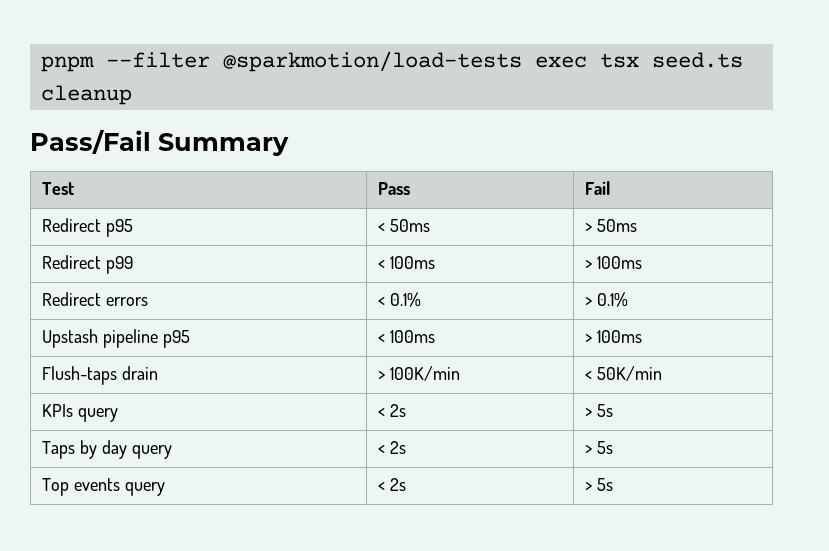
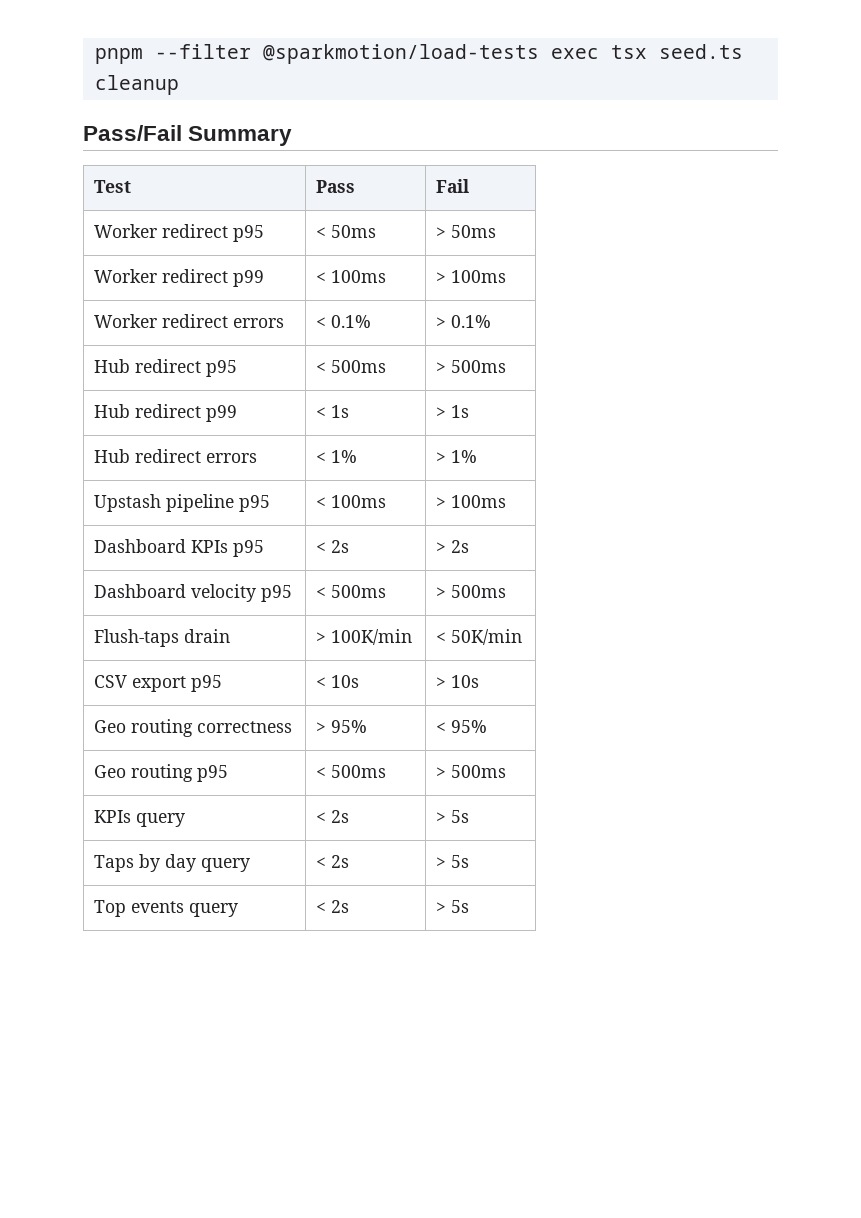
- Redirect p95 | < 50ms | > 50ms
+ Worker redirect p95 | < 50ms | > 50ms
- Redirect p99 | < 100ms | > 100ms
+ Worker redirect p99 | < 100ms | > 100ms
- Redirect errors | < 0.1% | > 0.1%
+ Worker redirect errors | < 0.1% | > 0.1%
+ Hub redirect p95 | < 500ms | > 500ms
+ Hub redirect p99 | < 1s | > 1s
+ Hub redirect errors | < 1% | > 1%
+ Dashboard KPIs p95 | < 2s | > 2s
+ Dashboard velocity p95 | < 500ms | > 500ms
+ CSV export p95 | < 10s | > 10s
+ Geo routing correctness | > 95% | < 95%
+ Geo routing p95 | < 500ms | > 500ms

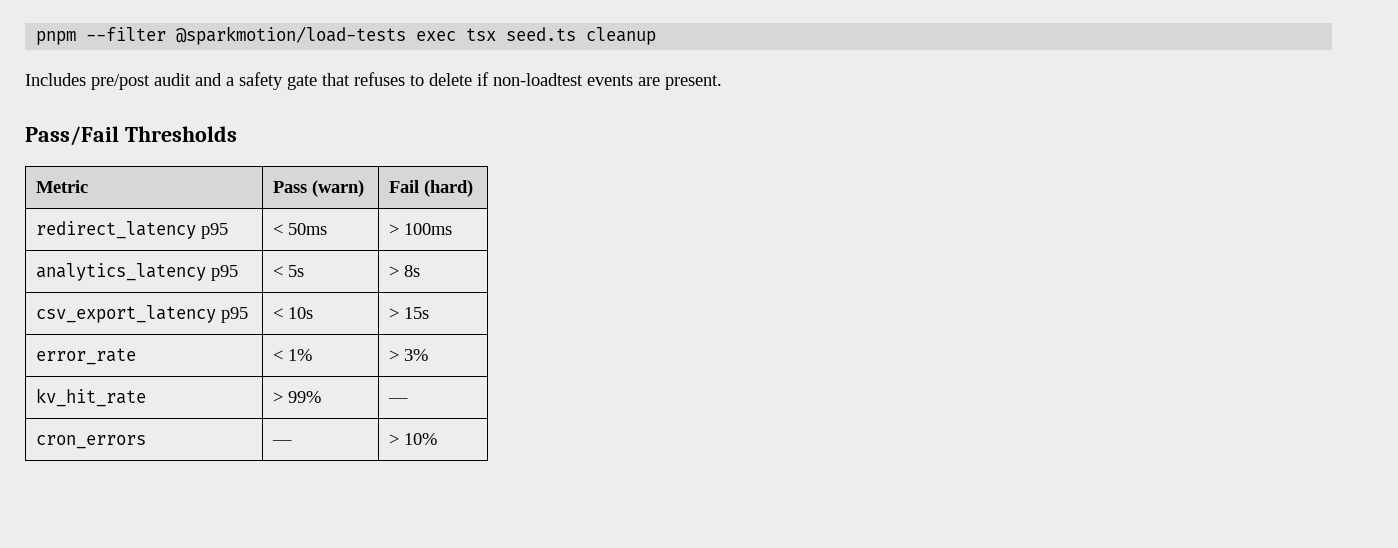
+ Includes pre/post audit and a safety gate that refuses to delete if non-loadtest events are present.
- Pass/Fail Summary
- Test | Pass | Fail
- Worker redirect p95 | < 50ms | > 50ms
- Worker redirect p99 | < 100ms | > 100ms
- Worker redirect errors | < 0.1% | > 0.1%
- Hub redirect p95 | < 500ms | > 500ms
- Hub redirect p99 | < 1s | > 1s
- Hub redirect errors | < 1% | > 1%
- Upstash pipeline p95 | < 100ms | > 100ms
- Dashboard KPIs p95 | < 2s | > 2s
- Dashboard velocity p95 | < 500ms | > 500ms
- Flush-taps drain | > 100K/min | < 50K/min
- CSV export p95 | < 10s | > 10s
- Geo routing correctness | > 95% | < 95%
- Geo routing p95 | < 500ms | > 500ms
- KPIs query | < 2s | > 5s
- Taps by day query | < 2s | > 5s
- Top events query | < 2s | > 5s
+ Pass/Fail Thresholds
+ Metric | Pass (warn) | Fail (hard)
+ redirect_latency p95 | < 50ms | > 100ms
+ analytics_latency p95 | < 5s | > 8s
+ csv_export_latency p95 | < 10s | > 15s
+ error_rate | < 1% | > 3%
+ kv_hit_rate | > 99% | —
+ cron_errors | — | > 10%

